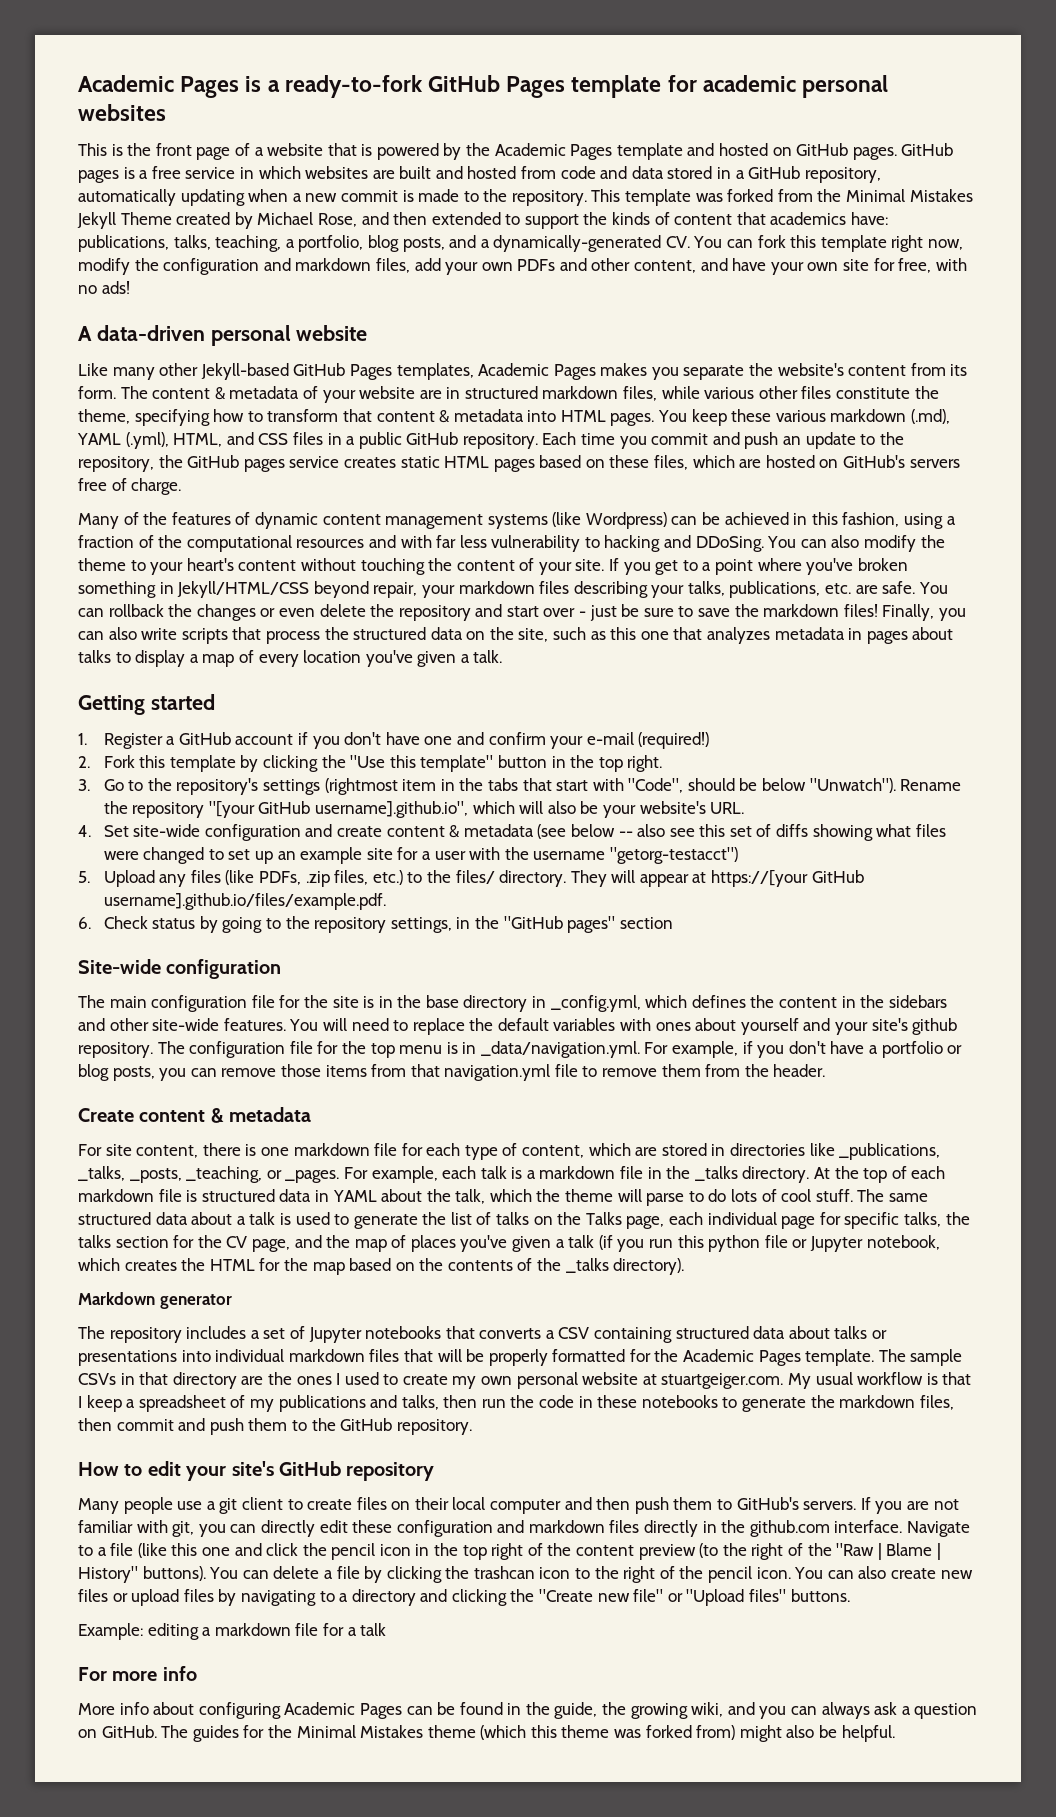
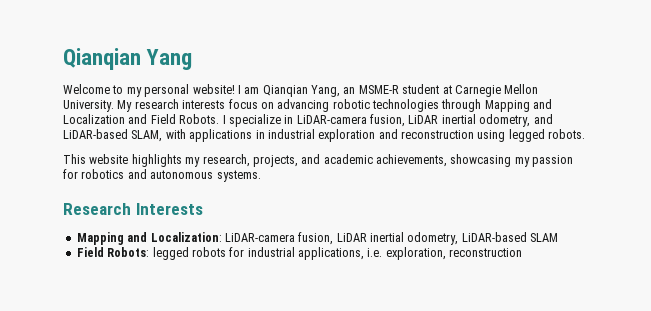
- Academic Pages is a ready-to-fork GitHub Pages template for academic personal websites
- This is the front page of a website that is powered by the Academic Pages template and hosted on GitHub pages. GitHub pages is a free service in which websites are built and hosted from code and data stored in a GitHub repository, automatically updating when a new commit is made to the repository. This template was forked from the Minimal Mistakes Jekyll Theme created by Michael Rose, and then extended to support the kinds of content that academics have: publications, talks, teaching, a portfolio, blog posts, and a dynamically-generated CV. You can fork this template right now, modify the configuration and markdown files, add your own PDFs and other content, and have your own site for free, with no ads!
- A data-driven personal website
- Like many other Jekyll-based GitHub Pages templates, Academic Pages makes you separate the website's content from its form. The content & metadata of your website are in structured markdown files, while various other files constitute the theme, specifying how to transform that content & metadata into HTML pages. You keep these various markdown (.md), YAML (.yml), HTML, and CSS files in a public GitHub repository. Each time you commit and push an update to the repository, the GitHub pages service creates static HTML pages based on these files, which are hosted on GitHub's servers free of charge.
- Many of the features of dynamic content management systems (like Wordpress) can be achieved in this fashion, using a fraction of the computational resources and with far less vulnerability to hacking and DDoSing. You can also modify the theme to your heart's content without touching the content of your site. If you get to a point where you've broken something in Jekyll/HTML/CSS beyond repair, your markdown files describing your talks, publications, etc. are safe. You can rollback the changes or even delete the repository and start over - just be sure to save the markdown files! Finally, you can also write scripts that process the structured data on the site, such as this one that analyzes metadata in pages about talks to display a map of every location you've given a talk.
- Getting started
- 1. Register a GitHub account if you don't have one and confirm your e-mail (required!)
- 2. Fork this template by clicking the "Use this template" button in the top right.
- 3. Go to the repository's settings (rightmost item in the tabs that start with "Code", should be below "Unwatch"). Rename the repository "[your GitHub username].github.io", which will also be your website's URL.
- 4. Set site-wide configuration and create content & metadata (see below -- also see this set of diffs showing what files were changed to set up an example site for a user with the username "getorg-testacct")
- 5. Upload any files (like PDFs, .zip files, etc.) to the files/ directory. They will appear at https://[your GitHub username].github.io/files/example.pdf.
- 6. Check status by going to the repository settings, in the "GitHub pages" section
- Site-wide configuration
- The main configuration file for the site is in the base directory in _config.yml, which defines the content in the sidebars and other site-wide features. You will need to replace the default variables with ones about yourself and your site's github repository. The configuration file for the top menu is in _data/navigation.yml. For example, if you don't have a portfolio or blog posts, you can remove those items from that navigation.yml file to remove them from the header.
- Create content & metadata
- For site content, there is one markdown file for each type of content, which are stored in directories like _publications, _talks, _posts, _teaching, or _pages. For example, each talk is a markdown file in the _talks directory. At the top of each markdown file is structured data in YAML about the talk, which the theme will parse to do lots of cool stuff. The same structured data about a talk is used to generate the list of talks on the Talks page, each individual page for specific talks, the talks section for the CV page, and the map of places you've given a talk (if you run this python file or Jupyter notebook, which creates the HTML for the map based on the contents of the _talks directory).
- Markdown generator
- The repository includes a set of Jupyter notebooks that converts a CSV containing structured data about talks or presentations into individual markdown files that will be properly formatted for the Academic Pages template. The sample CSVs in that directory are the ones I used to create my own personal website at stuartgeiger.com. My usual workflow is that I keep a spreadsheet of my publications and talks, then run the code in these notebooks to generate the markdown files, then commit and push them to the GitHub repository.
- How to edit your site's GitHub repository
- Many people use a git client to create files on their local computer and then push them to GitHub's servers. If you are not familiar with git, you can directly edit these configuration and markdown files directly in the github.com interface. Navigate to a file (like this one and click the pencil icon in the top right of the content preview (to the right of the "Raw | Blame | History" buttons). You can delete a file by clicking the trashcan icon to the right of the pencil icon. You can also create new files or upload files by navigating to a directory and clicking the "Create new file" or "Upload files" buttons.
- Example: editing a markdown file for a talk
- For more info
- More info about configuring Academic Pages can be found in the guide, the growing wiki, and you can always ask a question on GitHub. The guides for the Minimal Mistakes theme (which this theme was forked from) might also be helpful.
+ Qianqian Yang
+ Welcome to my personal website! I am Qianqian Yang, an MSME-R student at Carnegie Mellon University. My research interests focus on advancing robotic technologies through Mapping and Localization and Field Robots. I specialize in LiDAR-camera fusion, LiDAR inertial odometry, and LiDAR-based SLAM, with applications in industrial exploration and reconstruction using legged robots.
+ This website highlights my research, projects, and academic achievements, showcasing my passion for robotics and autonomous systems.
+ Research Interests
+ Mapping and Localization: LiDAR-camera fusion, LiDAR inertial odometry, LiDAR-based SLAM
+ Field Robots: legged robots for industrial applications, i.e. exploration, reconstruction

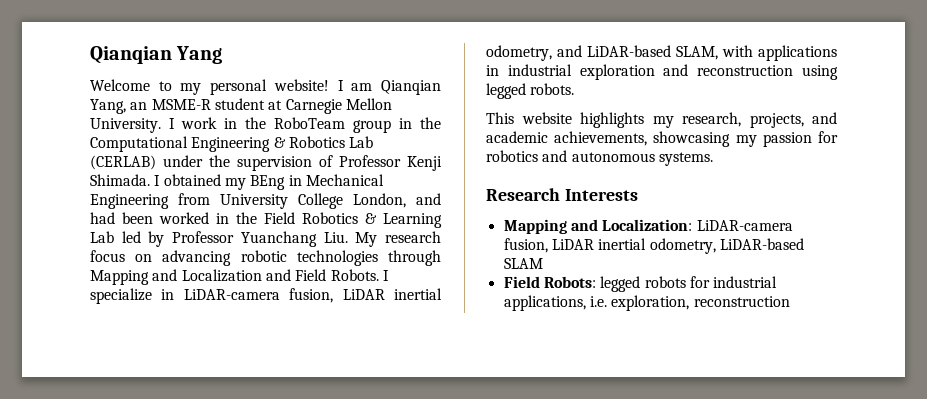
- My research interests focus on advancing robotic technologies through Mapping and Localization and Field Robots.
+ I work in the RoboTeam group in the Computational Engineering & Robotics Lab (CERLAB) under the supervision of Professor Kenji Shimada. I obtained my BEng in Mechanical Engineering from University College London, and had been worked in the Field Robotics & Learning Lab led by Professor Yuanchang Liu. My research focus on advancing robotic technologies through Mapping and Localization and Field Robots.

